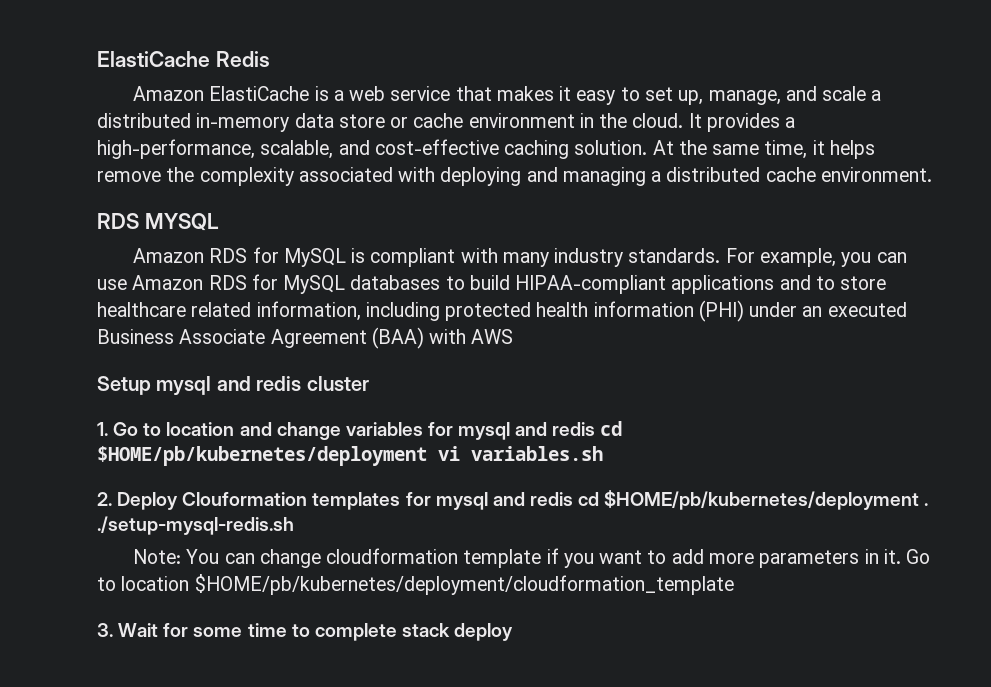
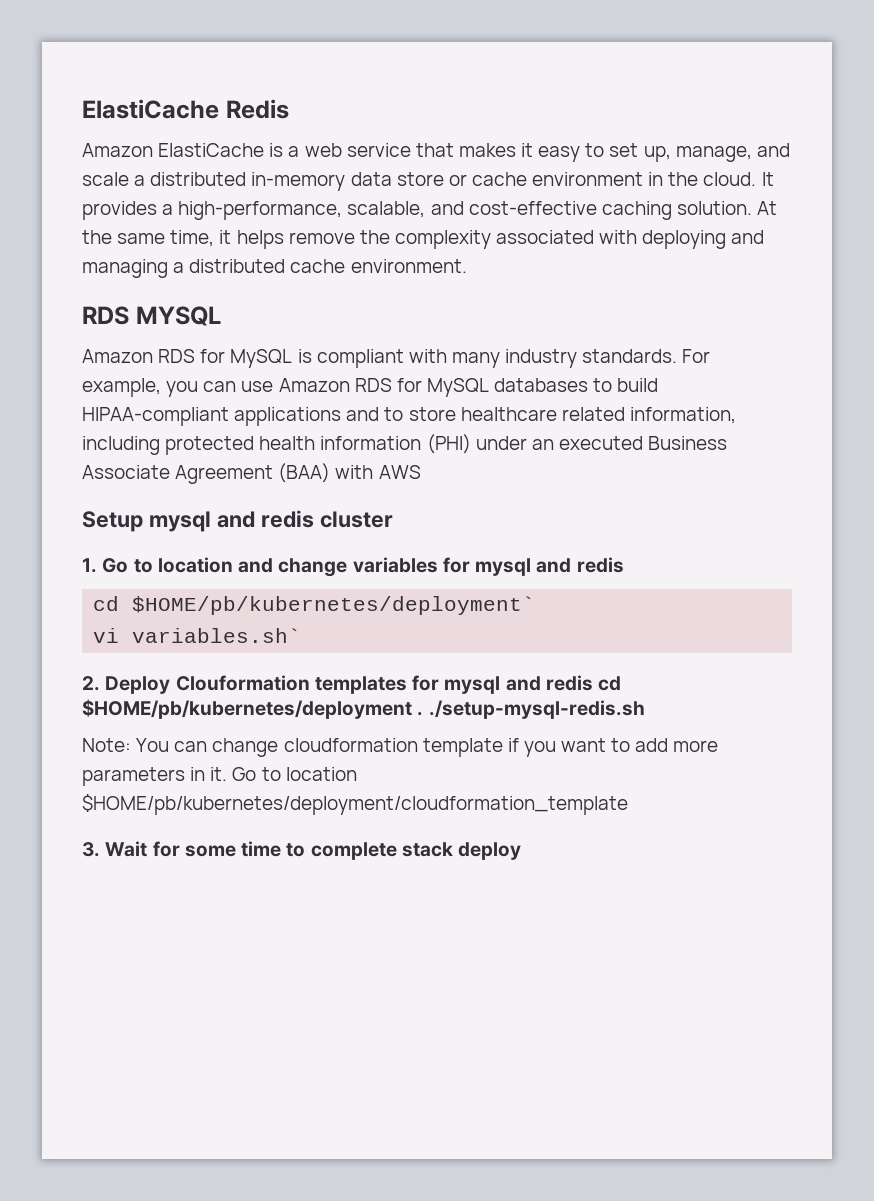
- 1. Go to location and change variables for mysql and redis cd $HOME/pb/kubernetes/deployment vi variables.sh
+ 1. Go to location and change variables for mysql and redis
+ cd $HOME/pb/kubernetes/deployment`
+ vi variables.sh`

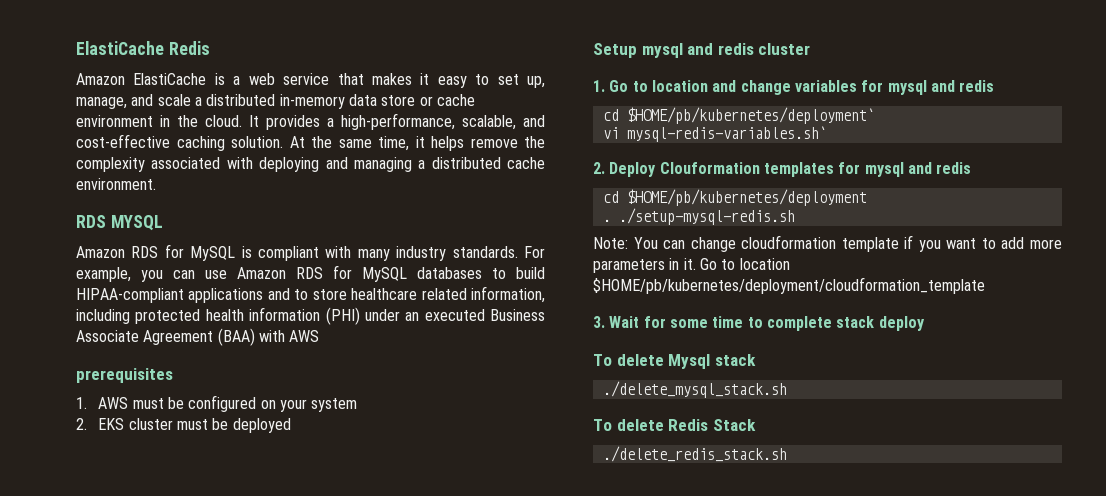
+ prerequisites
+ 1. AWS must be configured on your system
+ 2. EKS cluster must be deployed
- vi variables.sh`
+ vi mysql-redis-variables.sh`
- 2. Deploy Clouformation templates for mysql and redis cd $HOME/pb/kubernetes/deployment . ./setup-mysql-redis.sh
+ 2. Deploy Clouformation templates for mysql and redis
+ cd $HOME/pb/kubernetes/deployment
+ . ./setup-mysql-redis.sh
+ To delete Mysql stack
+ ./delete_mysql_stack.sh
+ To delete Redis Stack
+ ./delete_redis_stack.sh

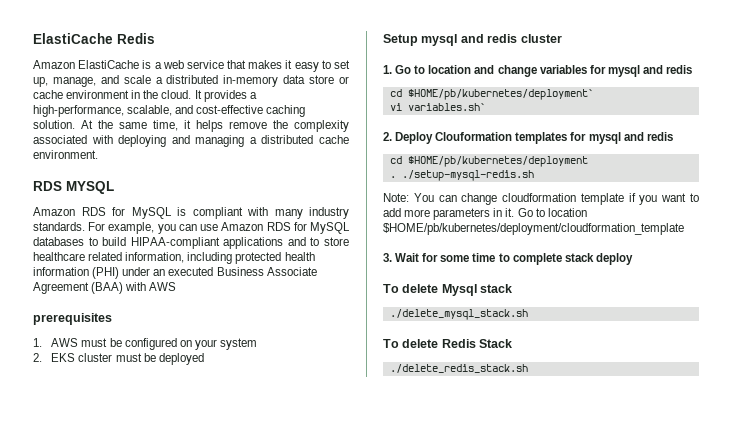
- vi mysql-redis-variables.sh`
+ vi variables.sh`

